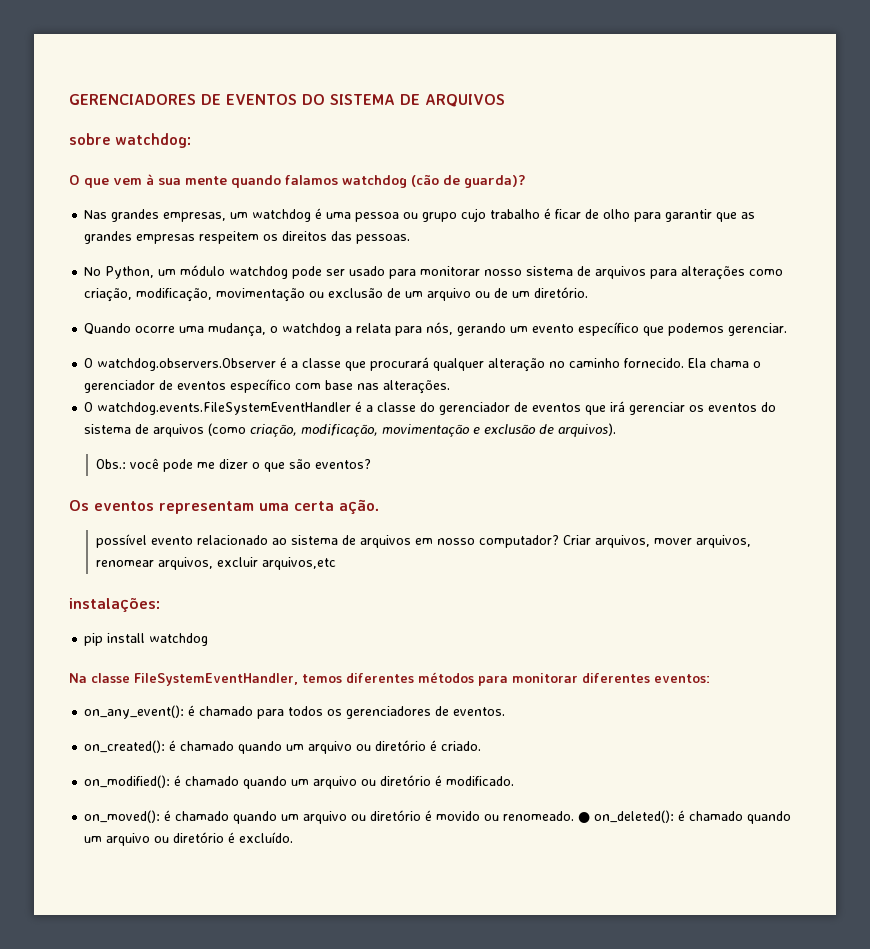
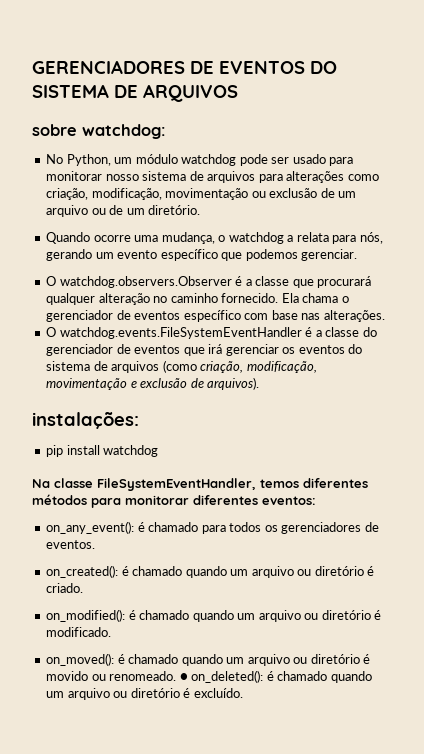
- O que vem à sua mente quando falamos watchdog (cão de guarda)?
- Nas grandes empresas, um watchdog é uma pessoa ou grupo cujo trabalho é ficar de olho para garantir que as grandes empresas respeitem os direitos das pessoas.
- Obs.: você pode me dizer o que são eventos?
- Os eventos representam uma certa ação.
- possível evento relacionado ao sistema de arquivos em nosso computador? Criar arquivos, mover arquivos, renomear arquivos, excluir arquivos,etc

